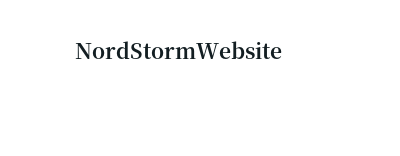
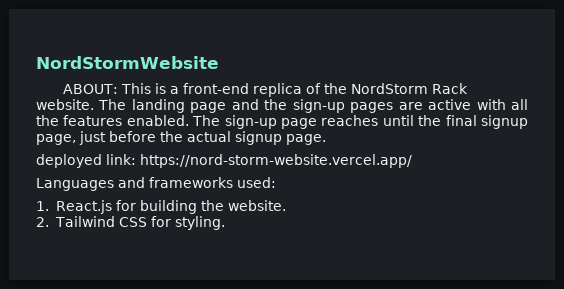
+ ABOUT: This is a front-end replica of the NordStorm Rack website. The landing page and the sign-up pages are active with all the features enabled. The sign-up page reaches until the final signup page, just before the actual signup page.
+ deployed link: https://nord-storm-website.vercel.app/
+ Languages and frameworks used:
+ 1. React.js for building the website.
+ 2. Tailwind CSS for styling.

